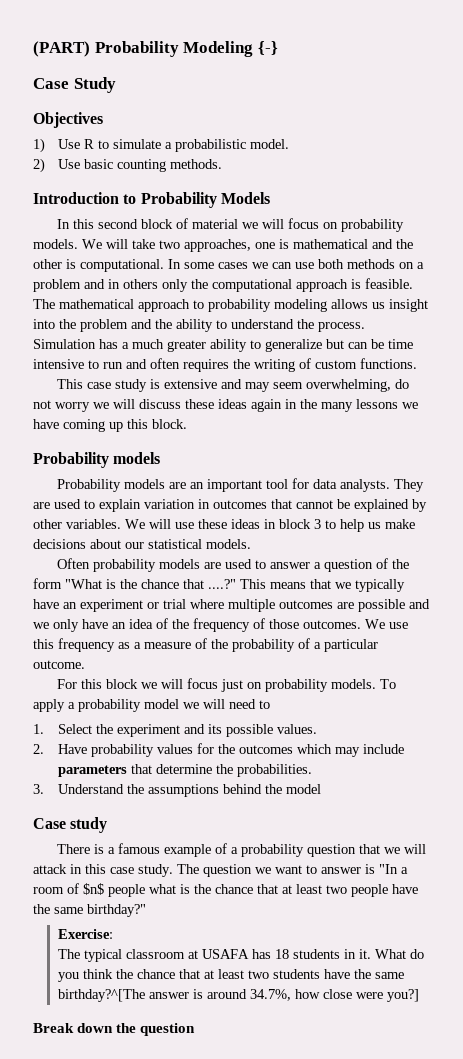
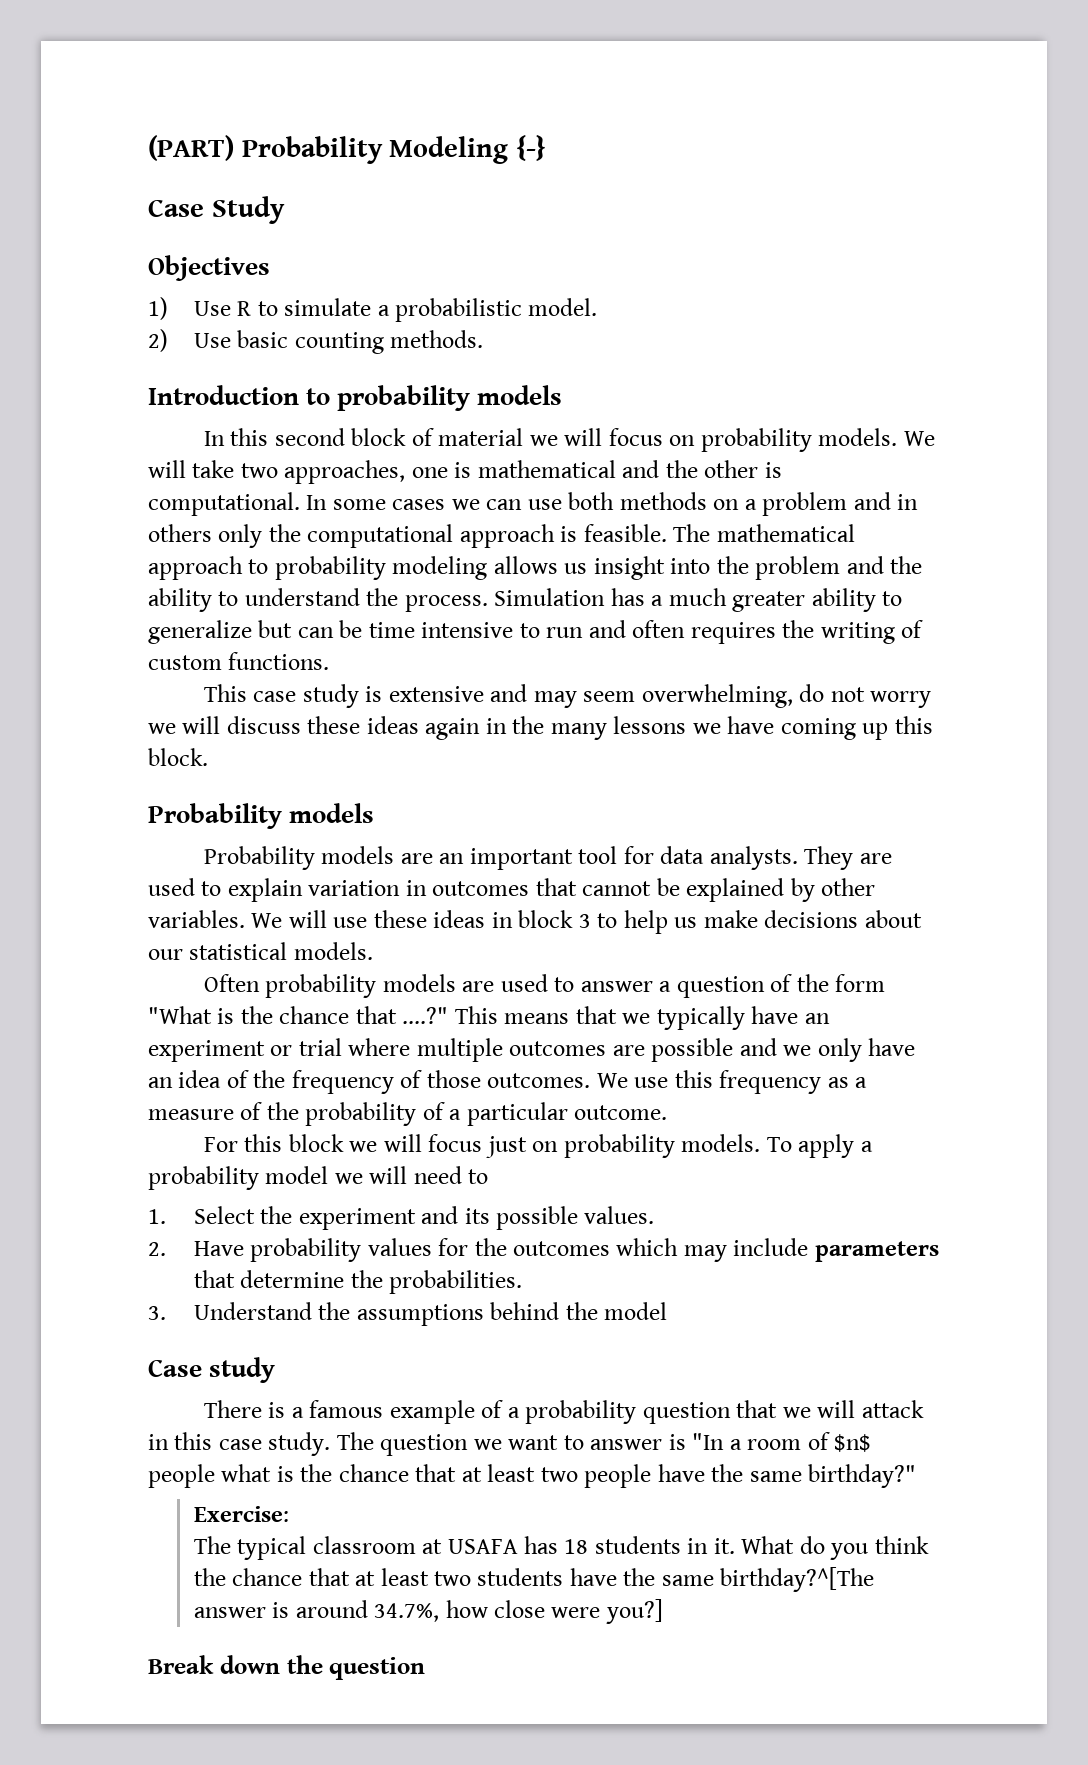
- Introduction to Probability Models
+ Introduction to probability models

